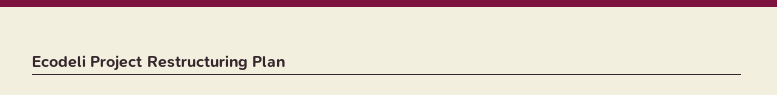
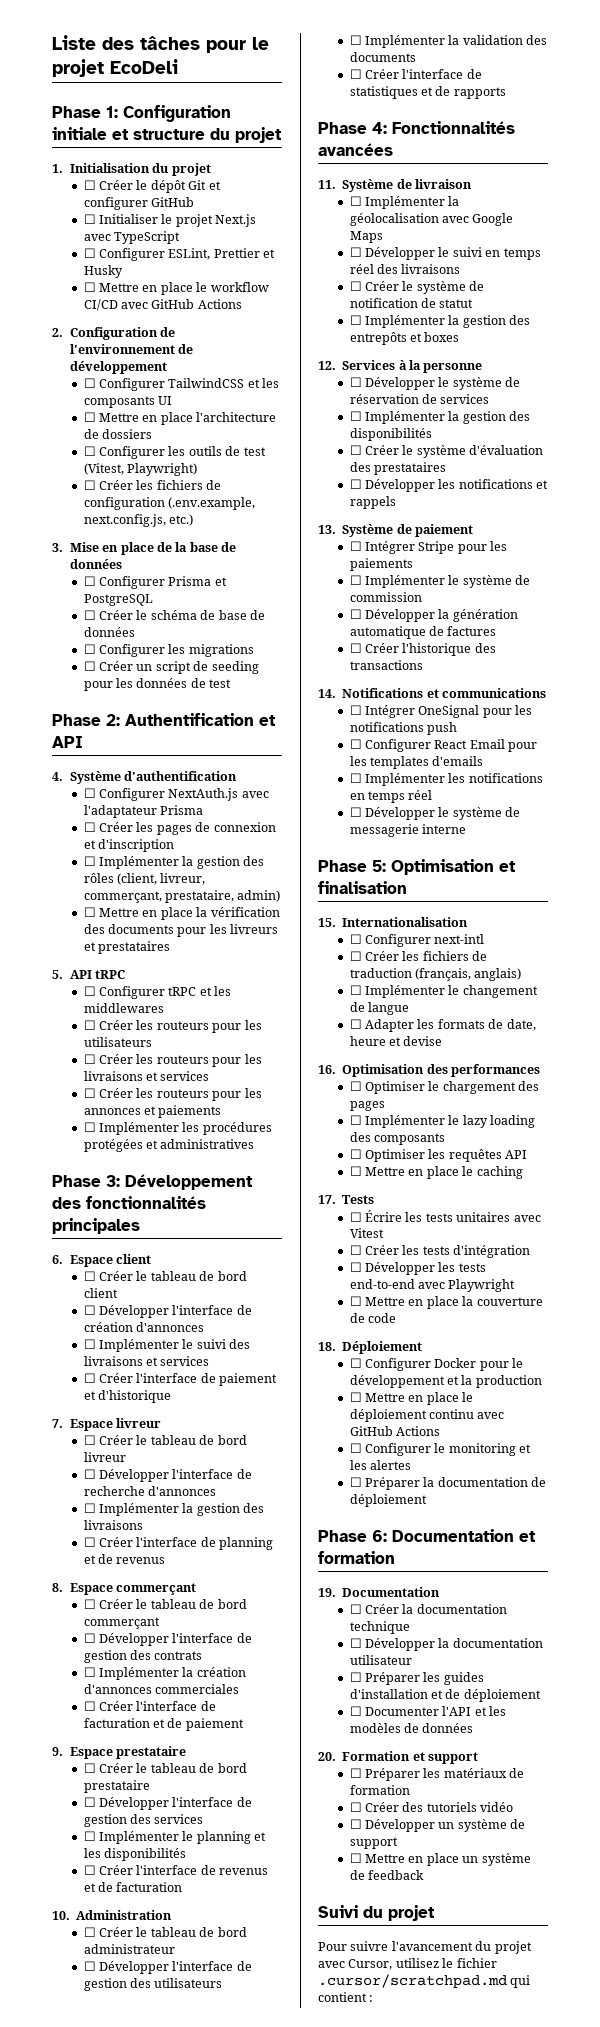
- Ecodeli Project Restructuring Plan
+ Liste des tâches pour le projet EcoDeli
+ Phase 1: Configuration initiale et structure du projet
+ 1. Initialisation du projet
+ ☐ Créer le dépôt Git et configurer GitHub
+ ☐ Initialiser le projet Next.js avec TypeScript
+ ☐ Configurer ESLint, Prettier et Husky
+ ☐ Mettre en place le workflow CI/CD avec GitHub Actions
+ 2. Configuration de l'environnement de développement
+ ☐ Configurer TailwindCSS et les composants UI
+ ☐ Mettre en place l'architecture de dossiers
+ ☐ Configurer les outils de test (Vitest, Playwright)
+ ☐ Créer les fichiers de configuration (.env.example, next.config.js, etc.)
+ 3. Mise en place de la base de données
+ ☐ Configurer Prisma et PostgreSQL
+ ☐ Créer le schéma de base de données
+ ☐ Configurer les migrations
+ ☐ Créer un script de seeding pour les données de test
+ Phase 2: Authentification et API
+ 4. Système d'authentification
+ ☐ Configurer NextAuth.js avec l'adaptateur Prisma
+ ☐ Créer les pages de connexion et d'inscription
+ ☐ Implémenter la gestion des rôles (client, livreur, commerçant, prestataire, admin)
+ ☐ Mettre en place la vérification des documents pour les livreurs et prestataires
+ 5. API tRPC
+ ☐ Configurer tRPC et les middlewares
+ ☐ Créer les routeurs pour les utilisateurs
+ ☐ Créer les routeurs pour les livraisons et services
+ ☐ Créer les routeurs pour les annonces et paiements
+ ☐ Implémenter les procédures protégées et administratives
+ Phase 3: Développement des fonctionnalités principales
+ 6. Espace client
+ ☐ Créer le tableau de bord client
+ ☐ Développer l'interface de création d'annonces
+ ☐ Implémenter le suivi des livraisons et services
+ ☐ Créer l'interface de paiement et d'historique
+ 7. Espace livreur
+ ☐ Créer le tableau de bord livreur
+ ☐ Développer l'interface de recherche d'annonces
+ ☐ Implémenter la gestion des livraisons
+ ☐ Créer l'interface de planning et de revenus
+ 8. Espace commerçant
+ ☐ Créer le tableau de bord commerçant
+ ☐ Développer l'interface de gestion des contrats
+ ☐ Implémenter la création d'annonces commerciales
+ ☐ Créer l'interface de facturation et de paiement
+ 9. Espace prestataire
+ ☐ Créer le tableau de bord prestataire
+ ☐ Développer l'interface de gestion des services
+ ☐ Implémenter le planning et les disponibilités
+ ☐ Créer l'interface de revenus et de facturation
+ 10. Administration
+ ☐ Créer le tableau de bord administrateur
+ ☐ Développer l'interface de gestion des utilisateurs
+ ☐ Implémenter la validation des documents
+ ☐ Créer l'interface de statistiques et de rapports
+ Phase 4: Fonctionnalités avancées
+ 11. Système de livraison
+ ☐ Implémenter la géolocalisation avec Google Maps
+ ☐ Développer le suivi en temps réel des livraisons
+ ☐ Créer le système de notification de statut
+ ☐ Implémenter la gestion des entrepôts et boxes
+ 12. Services à la personne
+ ☐ Développer le système de réservation de services
+ ☐ Implémenter la gestion des disponibilités
+ ☐ Créer le système d'évaluation des prestataires
+ ☐ Développer les notifications et rappels
+ 13. Système de paiement
+ ☐ Intégrer Stripe pour les paiements
+ ☐ Implémenter le système de commission
+ ☐ Développer la génération automatique de factures
+ ☐ Créer l'historique des transactions
+ 14. Notifications et communications
+ ☐ Intégrer OneSignal pour les notifications push
+ ☐ Configurer React Email pour les templates d'emails
+ ☐ Implémenter les notifications en temps réel
+ ☐ Développer le système de messagerie interne
+ Phase 5: Optimisation et finalisation
+ 15. Internationalisation
+ ☐ Configurer next-intl
+ ☐ Créer les fichiers de traduction (français, anglais)
+ ☐ Implémenter le changement de langue
+ ☐ Adapter les formats de date, heure et devise
+ 16. Optimisation des performances
+ ☐ Optimiser le chargement des pages
+ ☐ Implémenter le lazy loading des composants
+ ☐ Optimiser les requêtes API
+ ☐ Mettre en place le caching
+ 17. Tests
+ ☐ Écrire les tests unitaires avec Vitest
+ ☐ Créer les tests d'intégration
+ ☐ Développer les tests end-to-end avec Playwright
+ ☐ Mettre en place la couverture de code
+ 18. Déploiement
+ ☐ Configurer Docker pour le développement et la production
+ ☐ Mettre en place le déploiement continu avec GitHub Actions
+ ☐ Configurer le monitoring et les alertes
+ ☐ Préparer la documentation de déploiement
+ Phase 6: Documentation et formation
+ 19. Documentation
+ ☐ Créer la documentation technique
+ ☐ Développer la documentation utilisateur
+ ☐ Préparer les guides d'installation et de déploiement
+ ☐ Documenter l'API et les modèles de données
+ 20. Formation et support
+ ☐ Préparer les matériaux de formation
+ ☐ Créer des tutoriels vidéo
+ ☐ Développer un système de support
+ ☐ Mettre en place un système de feedback
+ Suivi du projet
+ Pour suivre l'avancement du projet avec Cursor, utilisez le fichier .cursor/scratchpad.md qui contient :

